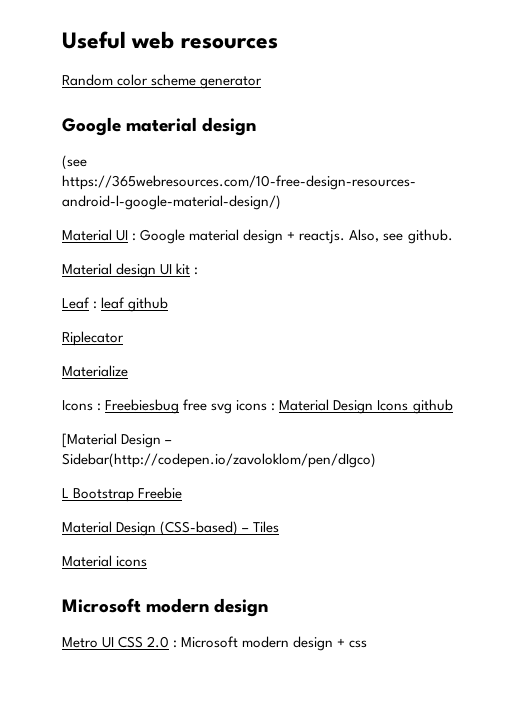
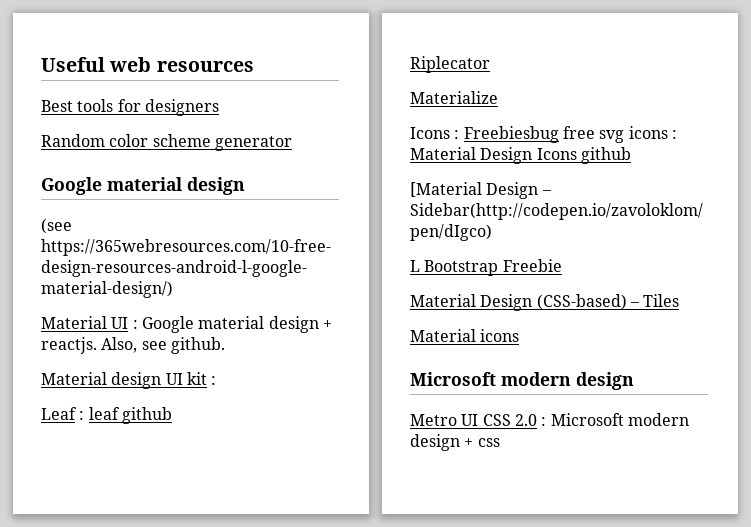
+ Best tools for designers

